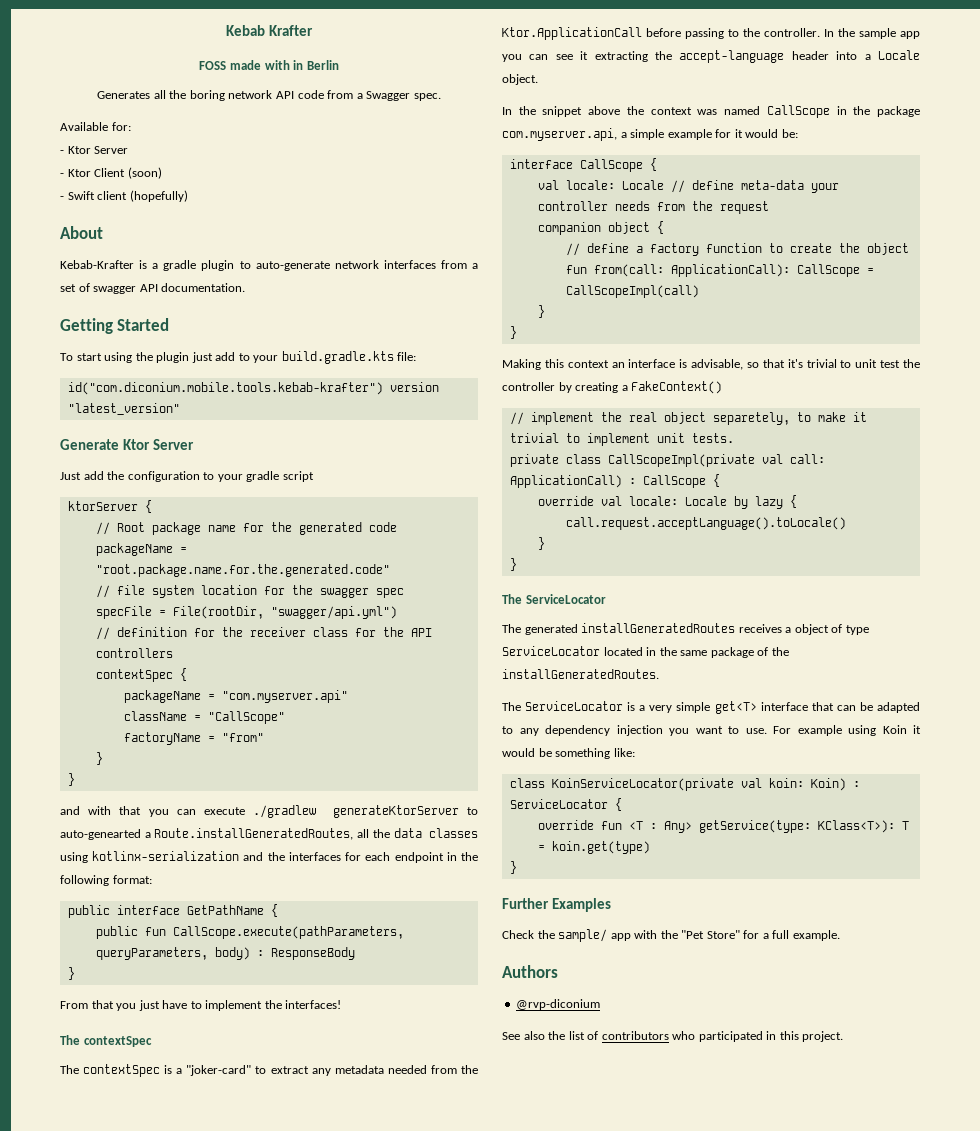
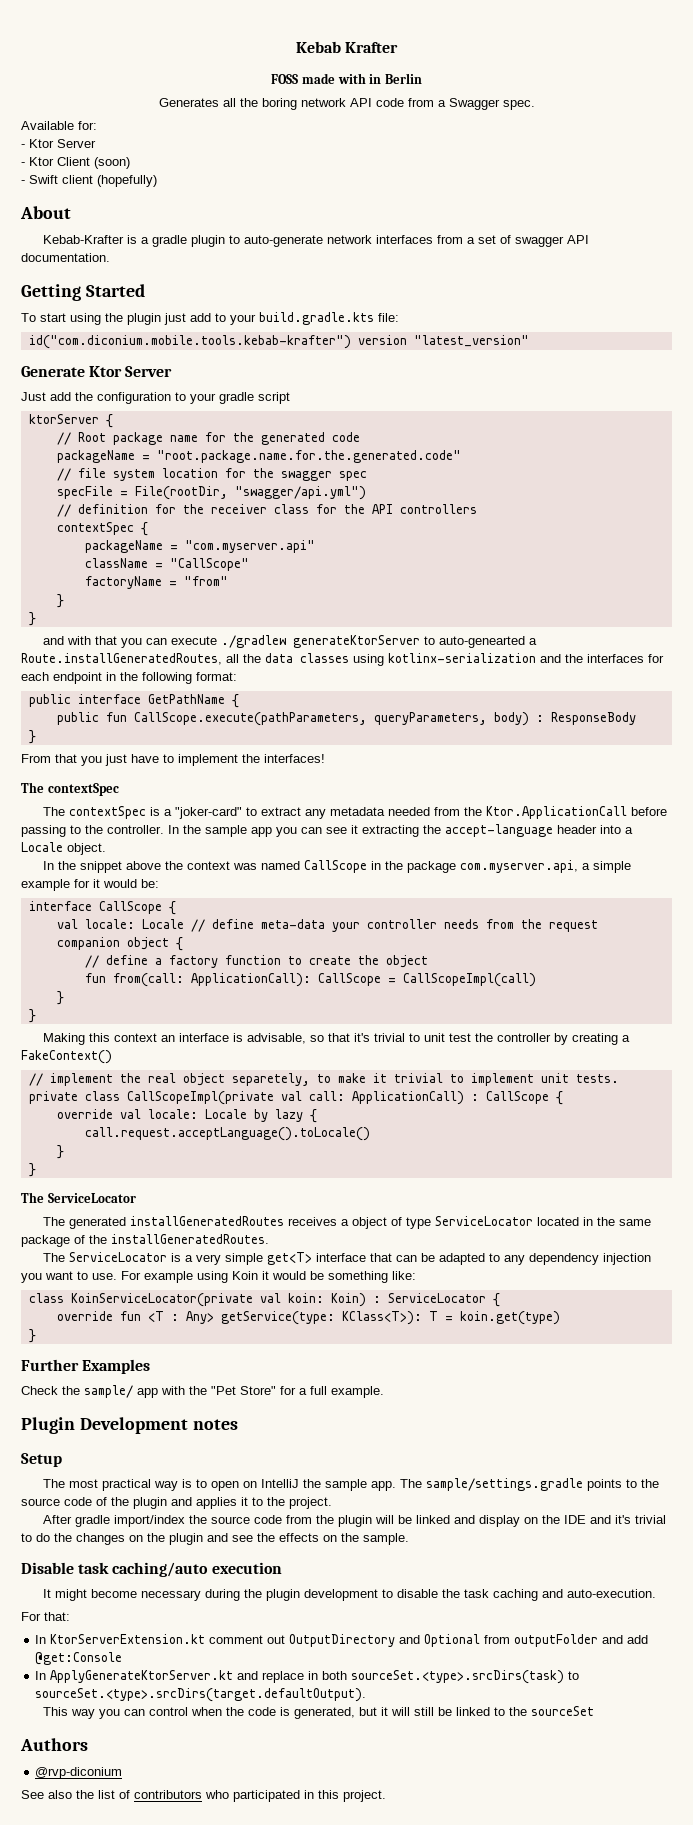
+ Plugin Development notes
+ Setup
+ The most practical way is to open on IntelliJ the sample app. The sample/settings.gradle points to the source code of the plugin and applies it to the project.
+ After gradle import/index the source code from the plugin will be linked and display on the IDE and it's trivial to do the changes on the plugin and see the effects on the sample.
+ Disable task caching/auto execution
+ It might become necessary during the plugin development to disable the task caching and auto-execution.
+ For that:
+ In KtorServerExtension.kt comment out OutputDirectory and Optional from outputFolder and add @get:Console
+ In ApplyGenerateKtorServer.kt and replace in both sourceSet.<type>.srcDirs(task) to sourceSet.<type>.srcDirs(target.defaultOutput).
+ This way you can control when the code is generated, but it will still be linked to the sourceSet

